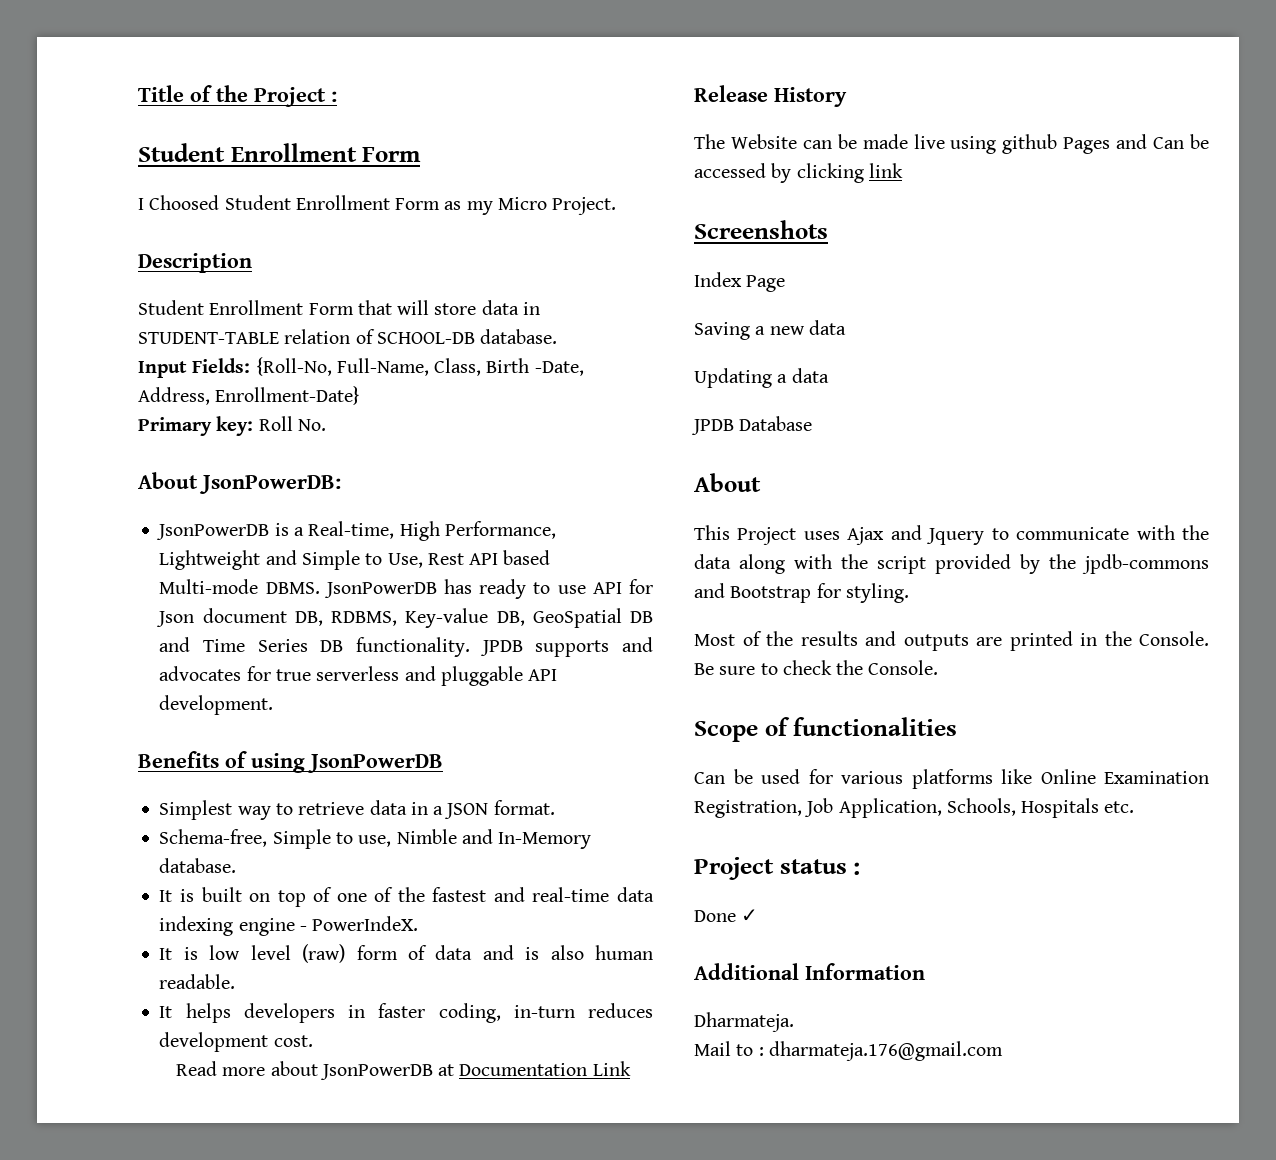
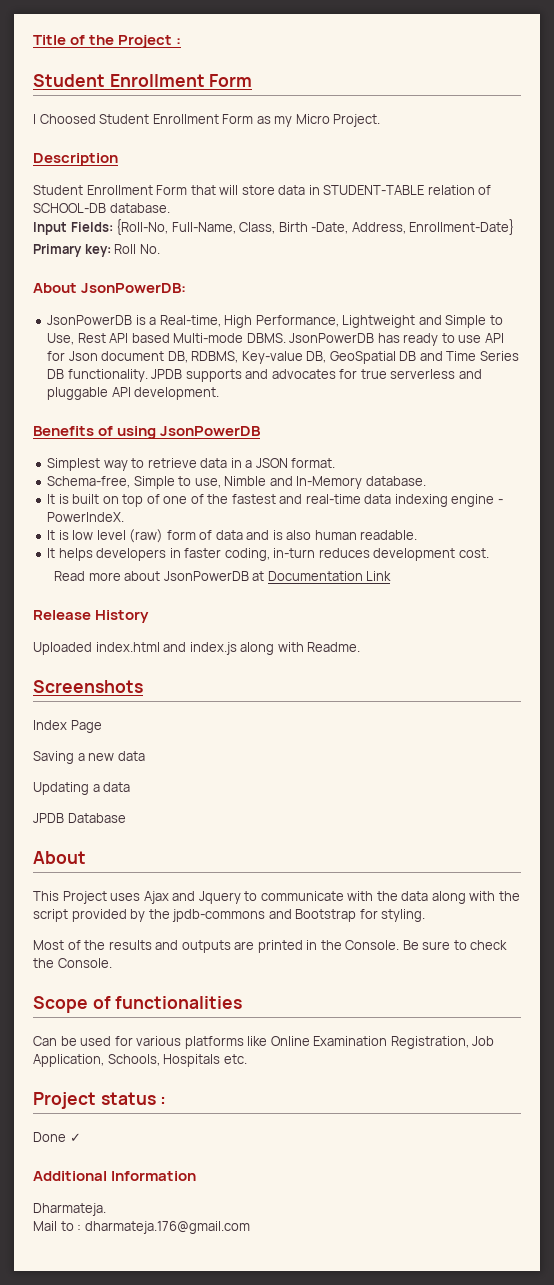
- The Website can be made live using github Pages and Can be accessed by clicking link
+ Uploaded index.html and index.js along with Readme.

